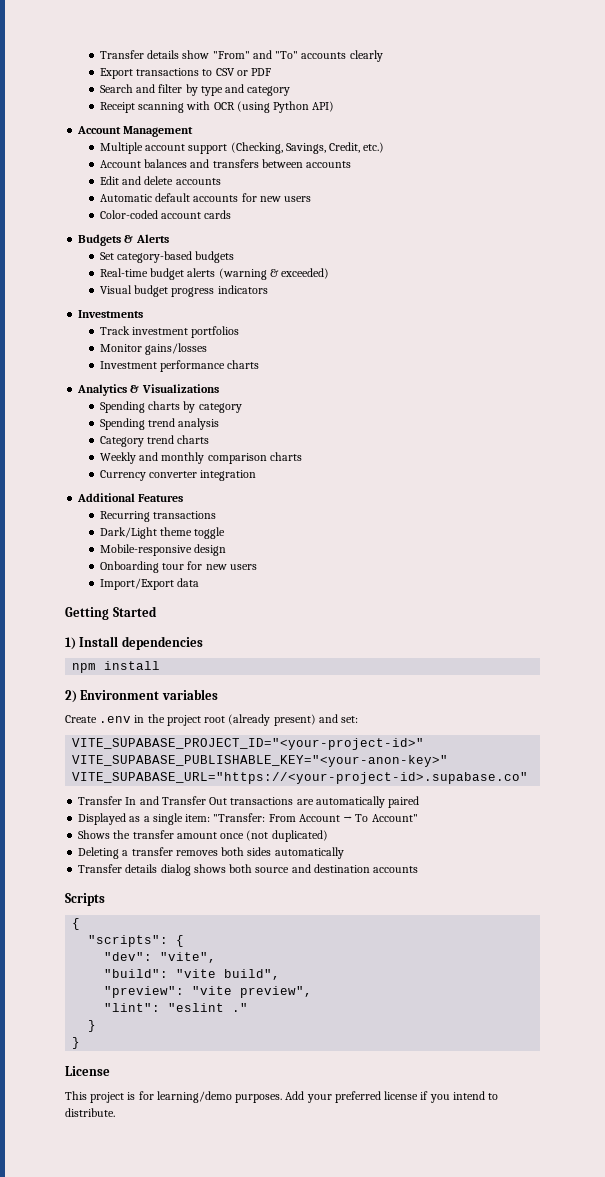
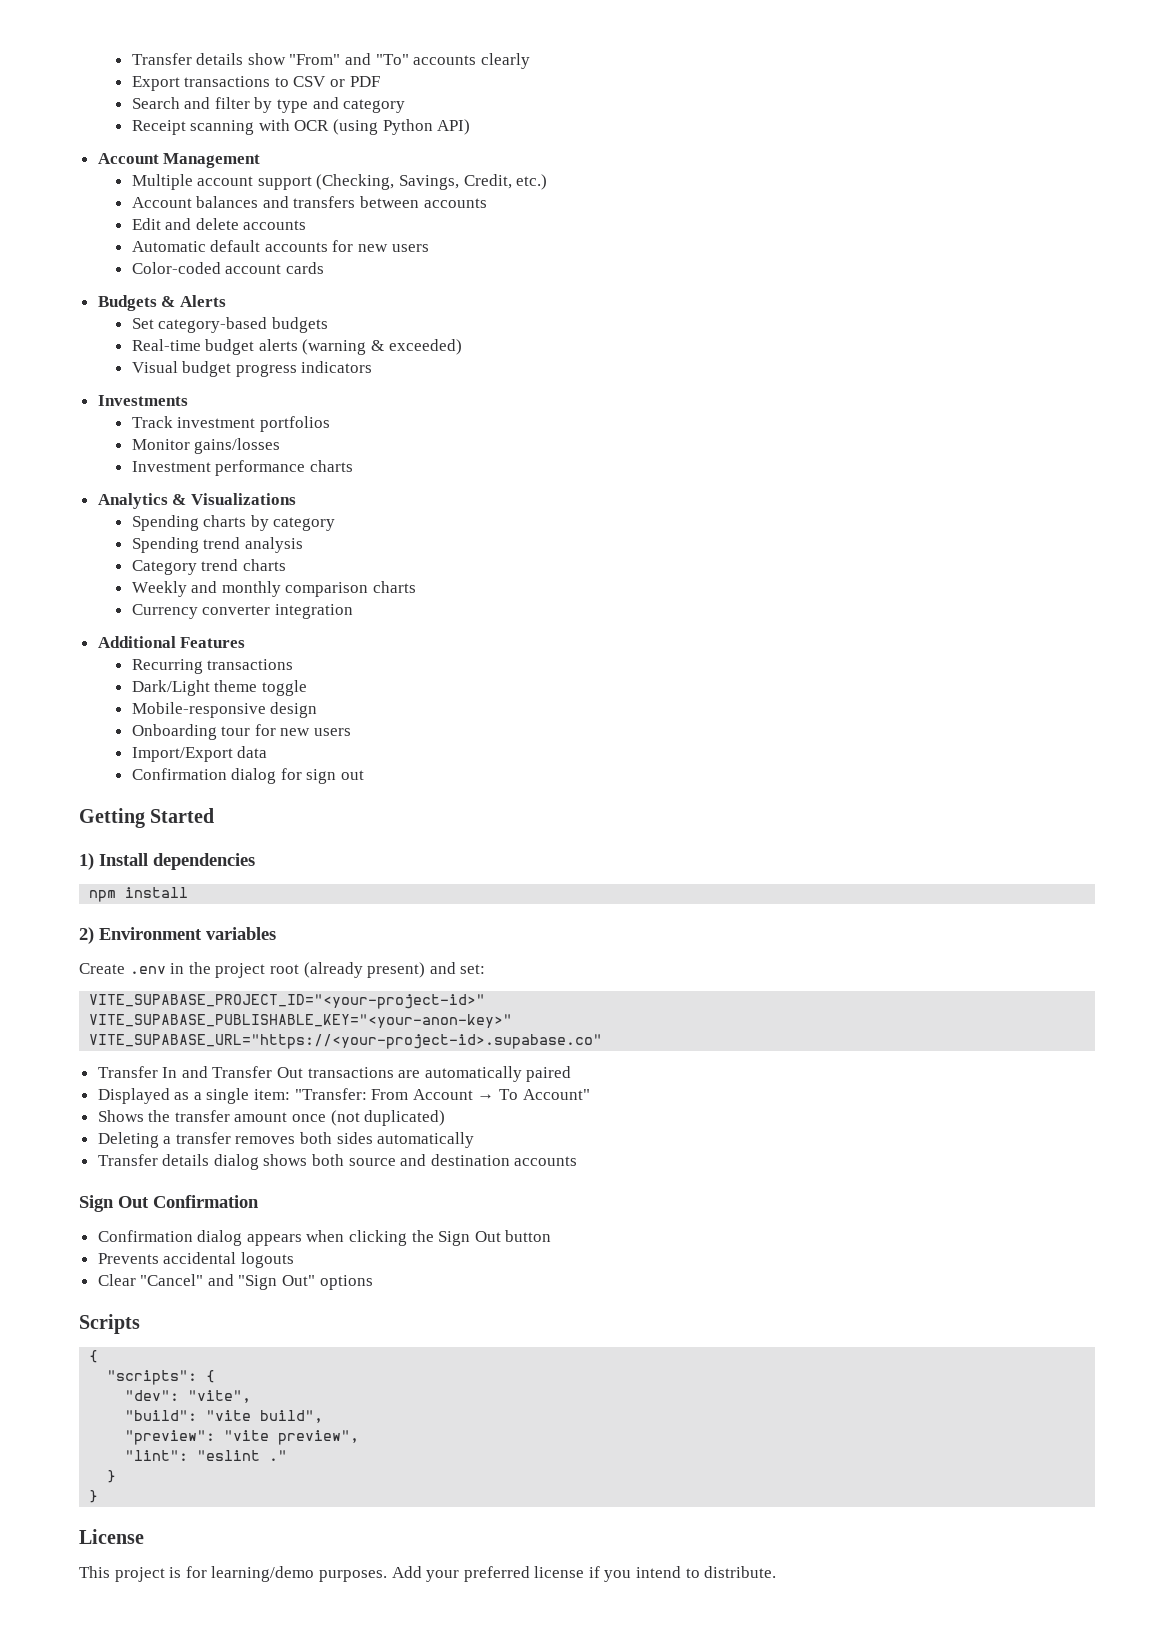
+ Confirmation dialog for sign out
+ Sign Out Confirmation
+ Confirmation dialog appears when clicking the Sign Out button
+ Prevents accidental logouts
+ Clear "Cancel" and "Sign Out" options

